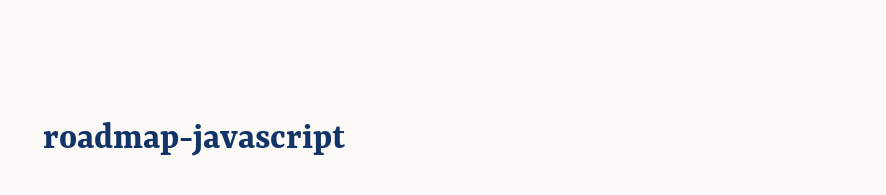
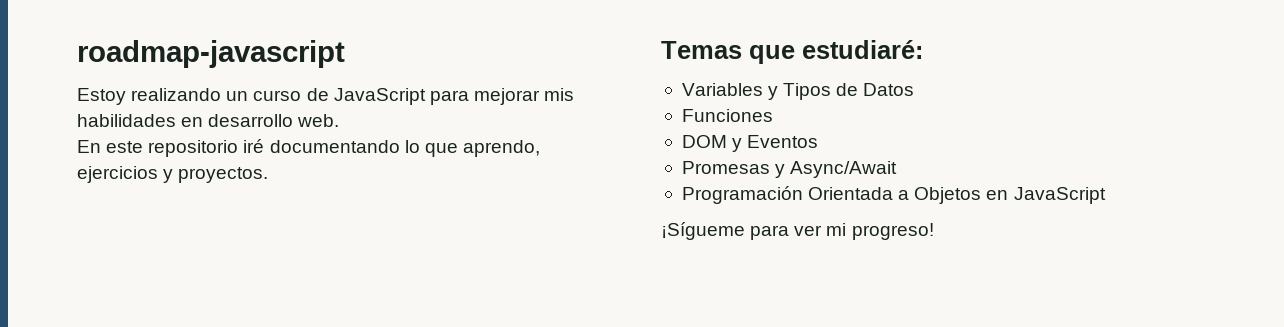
+ Estoy realizando un curso de JavaScript para mejorar mis habilidades en desarrollo web.
+ En este repositorio iré documentando lo que aprendo, ejercicios y proyectos.
+ Temas que estudiaré:
+ Variables y Tipos de Datos
+ Funciones
+ DOM y Eventos
+ Promesas y Async/Await
+ Programación Orientada a Objetos en JavaScript
+ ¡Sígueme para ver mi progreso!

